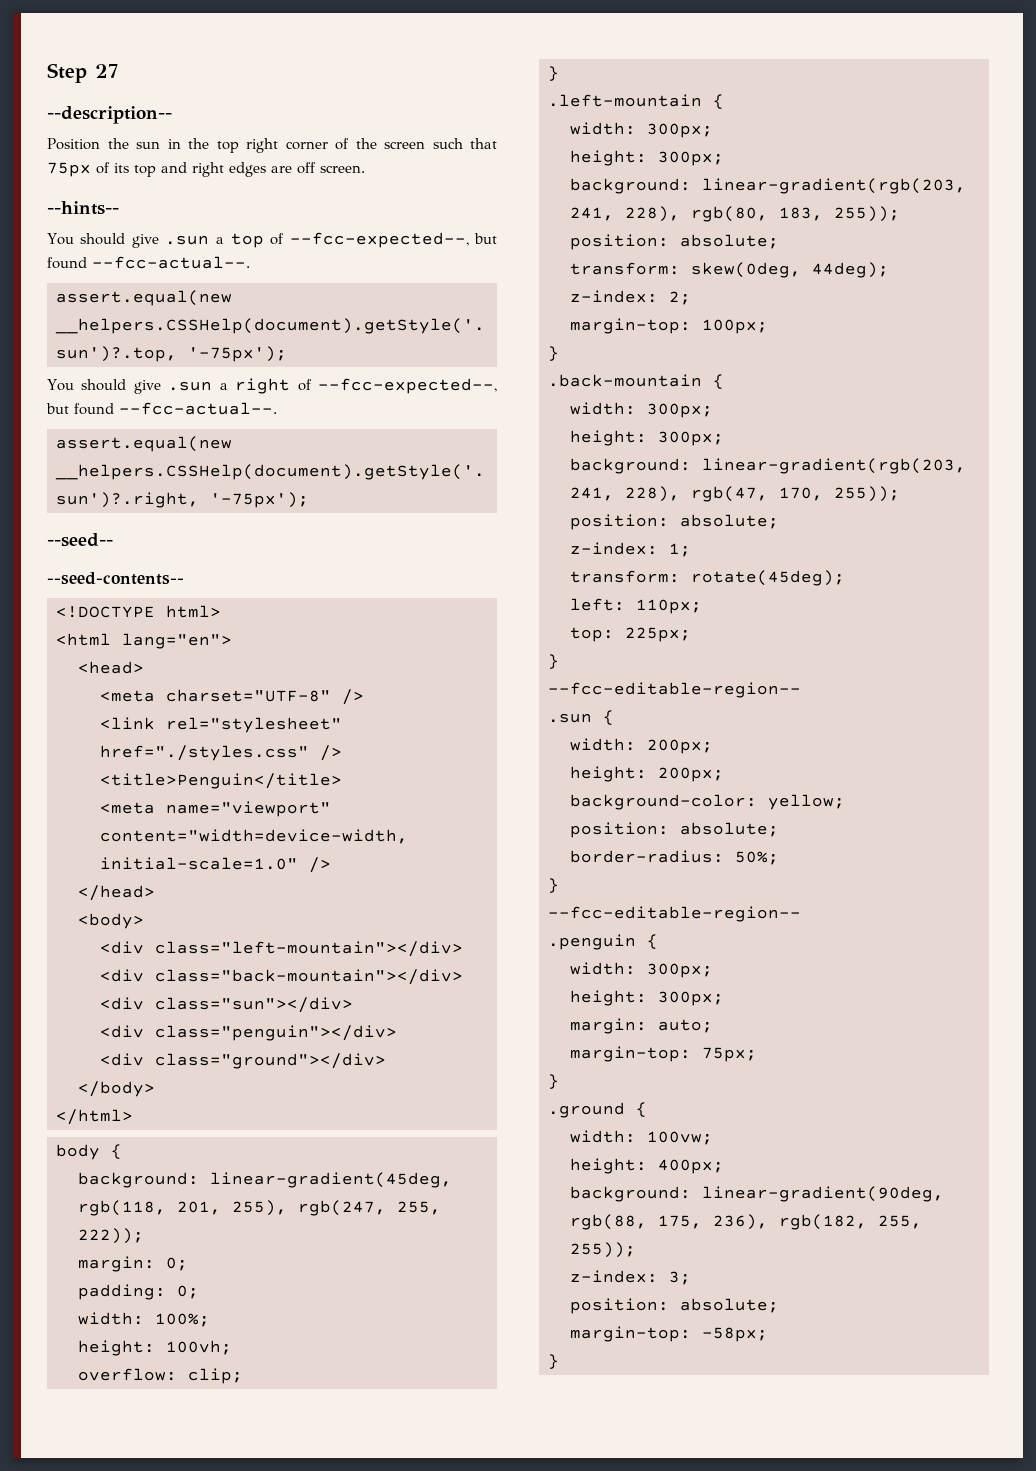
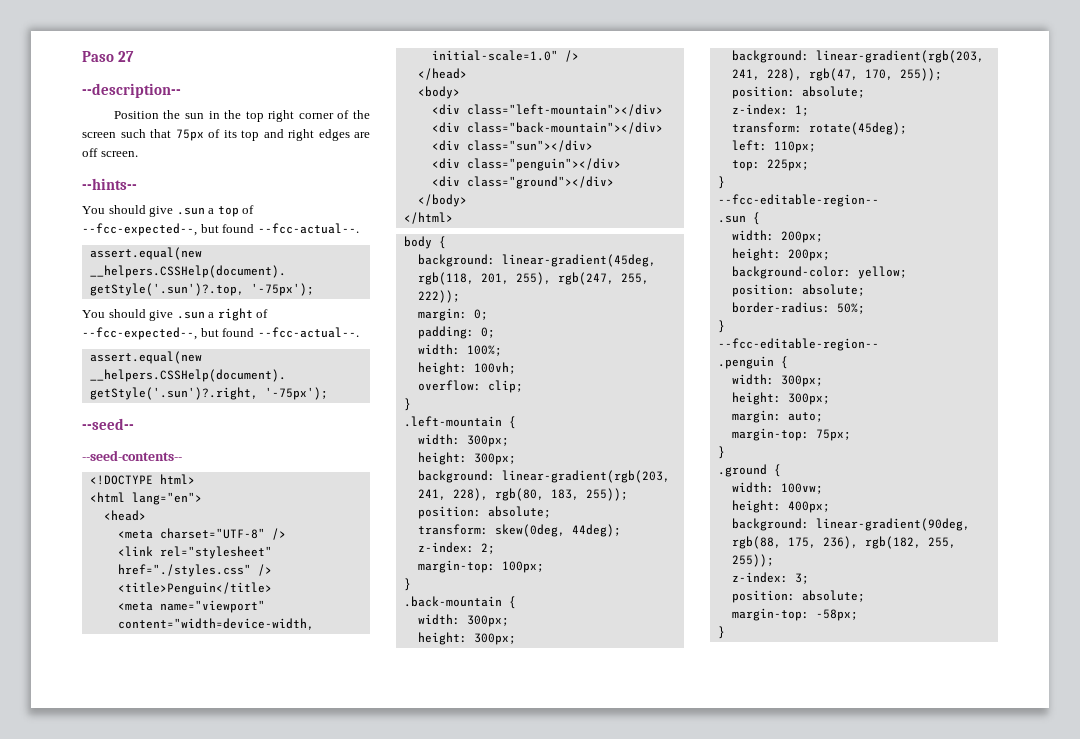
- Step 27
+ Paso 27

